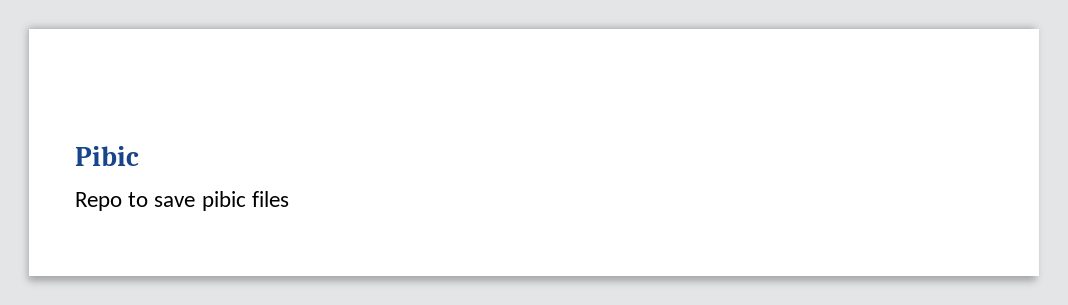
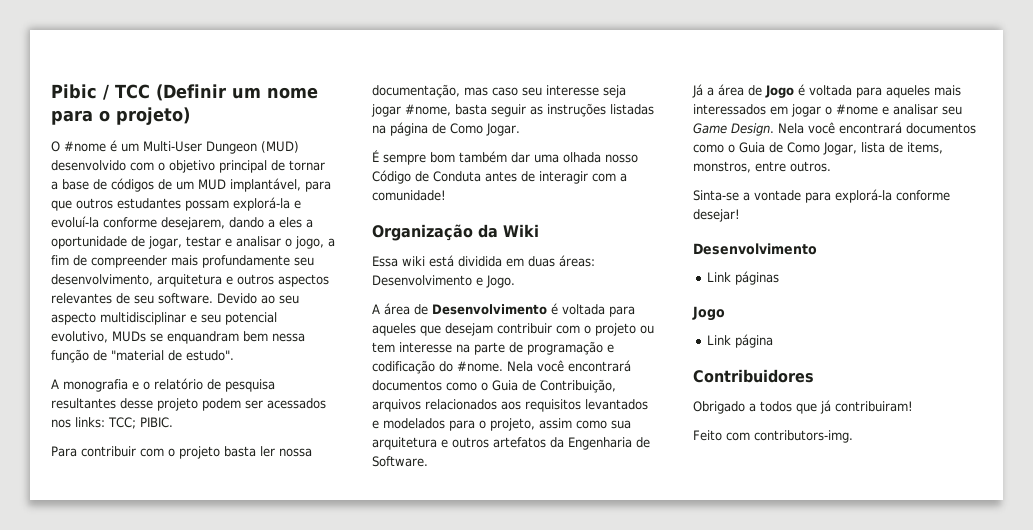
- Pibic
- Repo to save pibic files
+ Pibic / TCC (Definir um nome para o projeto)
+ O #nome é um Multi-User Dungeon (MUD) desenvolvido com o objetivo principal de tornar a base de códigos de um MUD implantável, para que outros estudantes possam explorá-la e evoluí-la conforme desejarem, dando a eles a oportunidade de jogar, testar e analisar o jogo, a fim de compreender mais profundamente seu desenvolvimento, arquitetura e outros aspectos relevantes de seu software. Devido ao seu aspecto multidisciplinar e seu potencial evolutivo, MUDs se enquandram bem nessa função de "material de estudo".
+ A monografia e o relatório de pesquisa resultantes desse projeto podem ser acessados nos links: TCC; PIBIC.
+ Para contribuir com o projeto basta ler nossa documentação, mas caso seu interesse seja jogar #nome, basta seguir as instruções listadas na página de Como Jogar.
+ É sempre bom também dar uma olhada nosso Código de Conduta antes de interagir com a comunidade!
+ Organização da Wiki
+ Essa wiki está dividida em duas áreas: Desenvolvimento e Jogo.
+ A área de Desenvolvimento é voltada para aqueles que desejam contribuir com o projeto ou tem interesse na parte de programação e codificação do #nome. Nela você encontrará documentos como o Guia de Contribuição, arquivos relacionados aos requisitos levantados e modelados para o projeto, assim como sua arquitetura e outros artefatos da Engenharia de Software.
+ Já a área de Jogo é voltada para aqueles mais interessados em jogar o #nome e analisar seu Game Design. Nela você encontrará documentos como o Guia de Como Jogar, lista de items, monstros, entre outros.
+ Sinta-se a vontade para explorá-la conforme desejar!
+ Desenvolvimento
+ Link páginas
+ Jogo
+ Link página
+ Contribuidores
+ Obrigado a todos que já contribuiram!
+ Feito com contributors-img.

